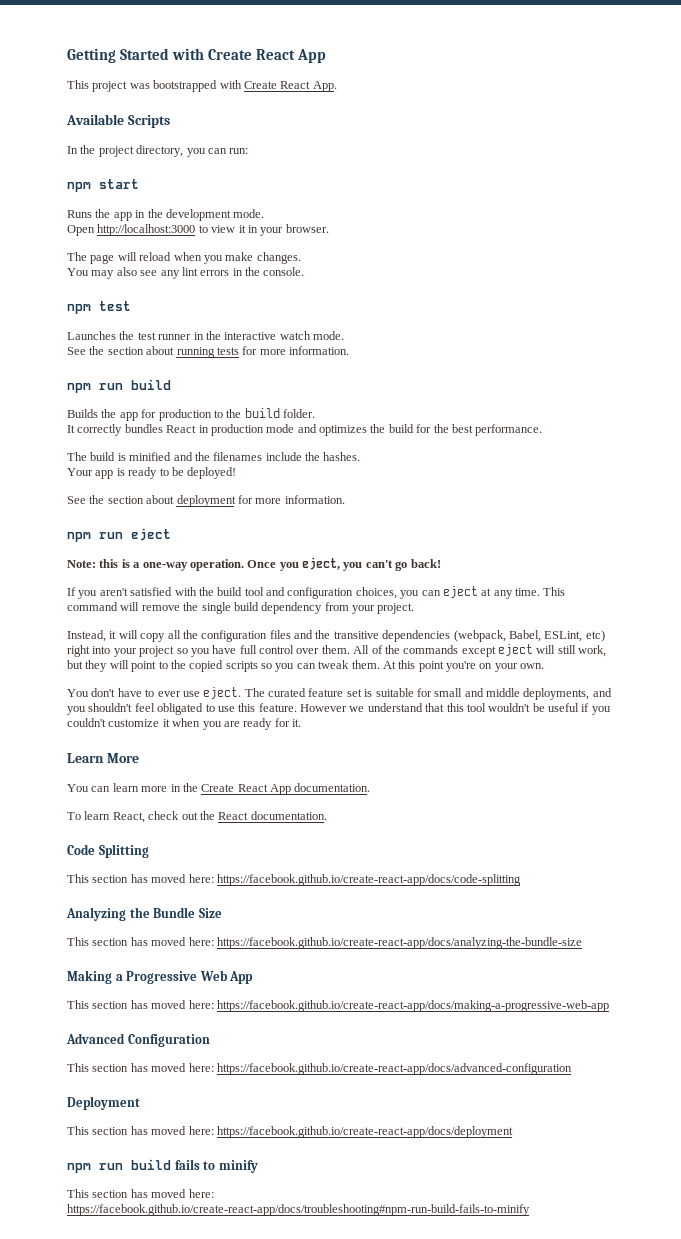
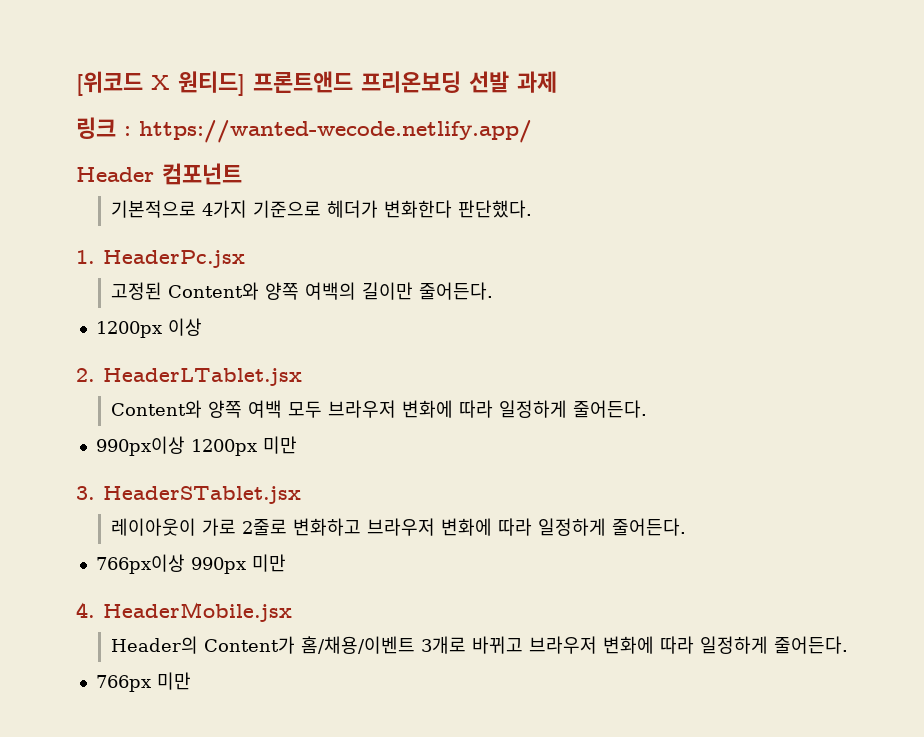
- Getting Started with Create React App
- This project was bootstrapped with Create React App.
- Available Scripts
- In the project directory, you can run:
- npm start
- Runs the app in the development mode.
- Open http://localhost:3000 to view it in your browser.
- The page will reload when you make changes.
- You may also see any lint errors in the console.
- npm test
- Launches the test runner in the interactive watch mode.
- See the section about running tests for more information.
- npm run build
- Builds the app for production to the build folder.
- It correctly bundles React in production mode and optimizes the build for the best performance.
- The build is minified and the filenames include the hashes.
- Your app is ready to be deployed!
- See the section about deployment for more information.
- npm run eject
- Note: this is a one-way operation. Once you eject, you can't go back!
- If you aren't satisfied with the build tool and configuration choices, you can eject at any time. This command will remove the single build dependency from your project.
- Instead, it will copy all the configuration files and the transitive dependencies (webpack, Babel, ESLint, etc) right into your project so you have full control over them. All of the commands except eject will still work, but they will point to the copied scripts so you can tweak them. At this point you're on your own.
- You don't have to ever use eject. The curated feature set is suitable for small and middle deployments, and you shouldn't feel obligated to use this feature. However we understand that this tool wouldn't be useful if you couldn't customize it when you are ready for it.
- Learn More
- You can learn more in the Create React App documentation.
- To learn React, check out the React documentation.
- Code Splitting
- This section has moved here: https://facebook.github.io/create-react-app/docs/code-splitting
- Analyzing the Bundle Size
- This section has moved here: https://facebook.github.io/create-react-app/docs/analyzing-the-bundle-size
- Making a Progressive Web App
- This section has moved here: https://facebook.github.io/create-react-app/docs/making-a-progressive-web-app
- Advanced Configuration
- This section has moved here: https://facebook.github.io/create-react-app/docs/advanced-configuration
- Deployment
- This section has moved here: https://facebook.github.io/create-react-app/docs/deployment
- npm run build fails to minify
- This section has moved here: https://facebook.github.io/create-react-app/docs/troubleshooting#npm-run-build-fails-to-minify
+ [위코드 X 원티드] 프론트앤드 프리온보딩 선발 과제
+ 링크 : https://wanted-wecode.netlify.app/
+ Header 컴포넌트
+ 기본적으로 4가지 기준으로 헤더가 변화한다 판단했다.
+ 1. HeaderPc.jsx
+ 고정된 Content와 양쪽 여백의 길이만 줄어든다.
+ 1200px 이상
+ 2. HeaderLTablet.jsx
+ Content와 양쪽 여백 모두 브라우저 변화에 따라 일정하게 줄어든다.
+ 990px이상 1200px 미만
+ 3. HeaderSTablet.jsx
+ 레이아웃이 가로 2줄로 변화하고 브라우저 변화에 따라 일정하게 줄어든다.
+ 766px이상 990px 미만
+ 4. HeaderMobile.jsx
+ Header의 Content가 홈/채용/이벤트 3개로 바뀌고 브라우저 변화에 따라 일정하게 줄어든다.
+ 766px 미만

